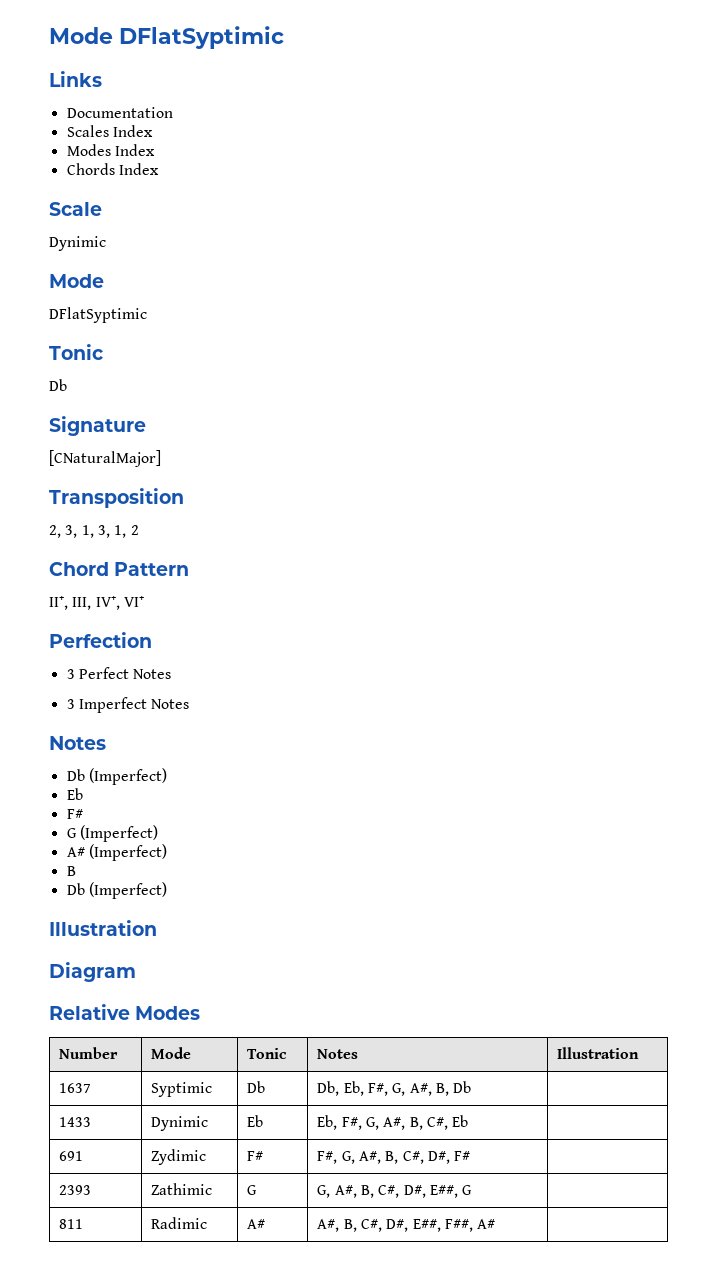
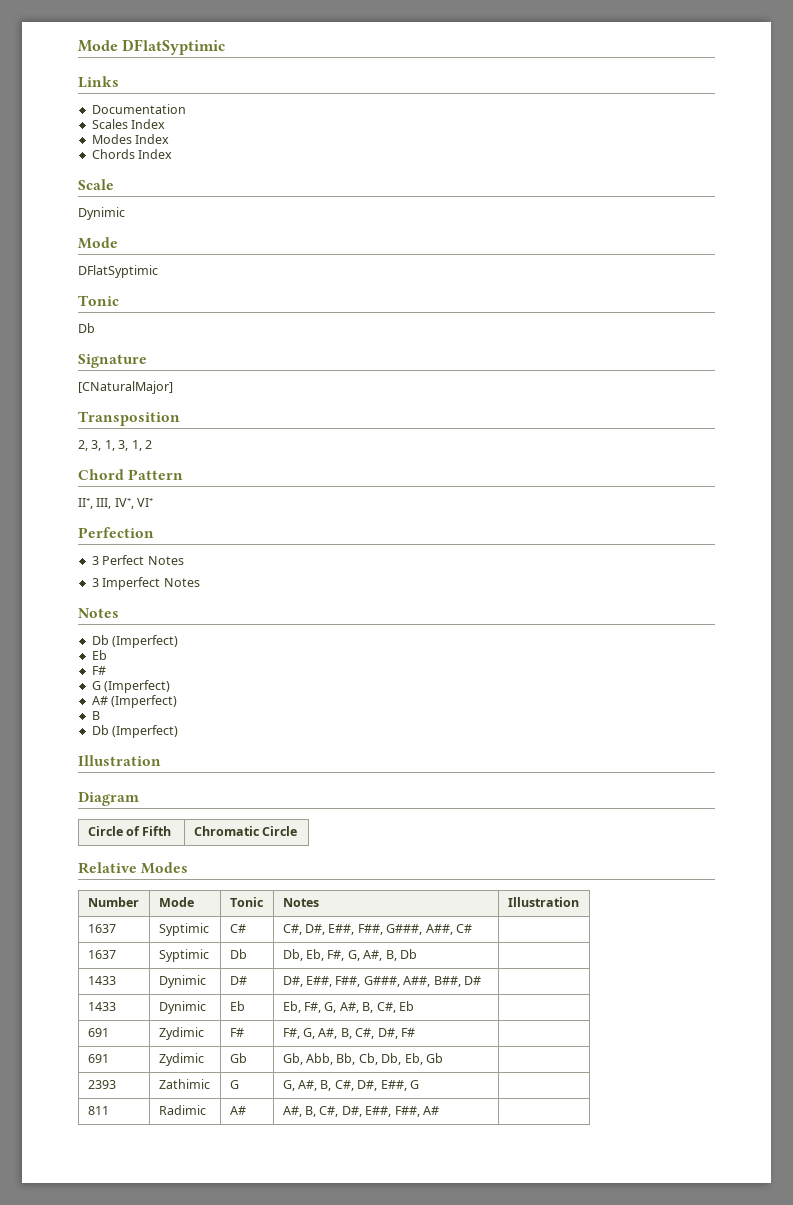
+ Circle of Fifth | Chromatic Circle
+ 1637 | Syptimic | C# | C#, D#, E##, F##, G###, A##, C# |
+ 1433 | Dynimic | D# | D#, E##, F##, G###, A##, B##, D# |
+ 691 | Zydimic | Gb | Gb, Abb, Bb, Cb, Db, Eb, Gb |

